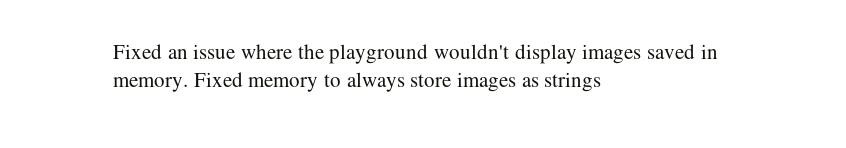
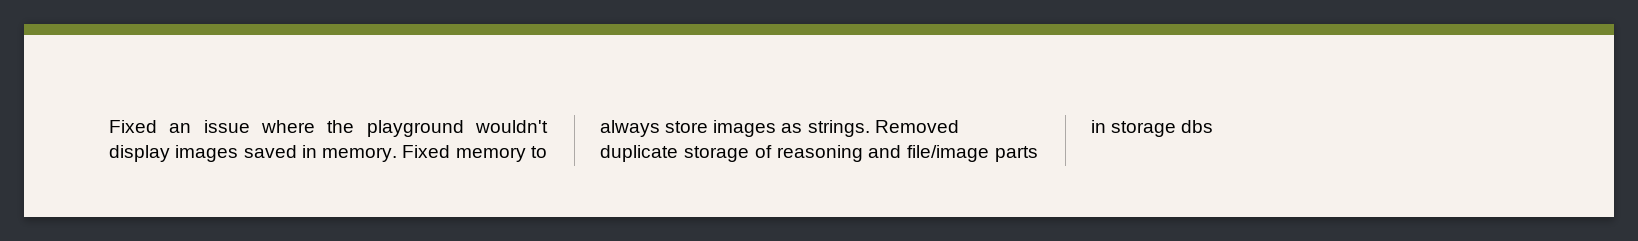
- Fixed memory to always store images as strings
+ Fixed memory to always store images as strings. Removed duplicate storage of reasoning and file/image parts in storage dbs

